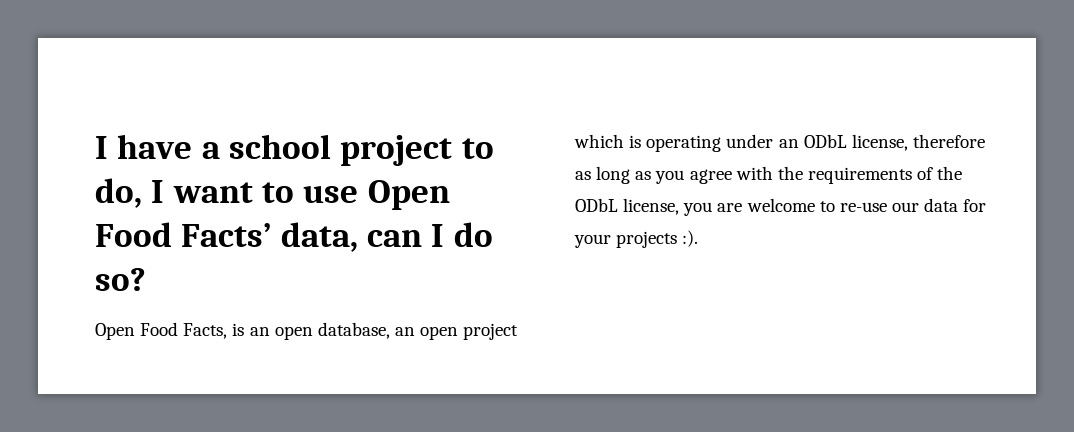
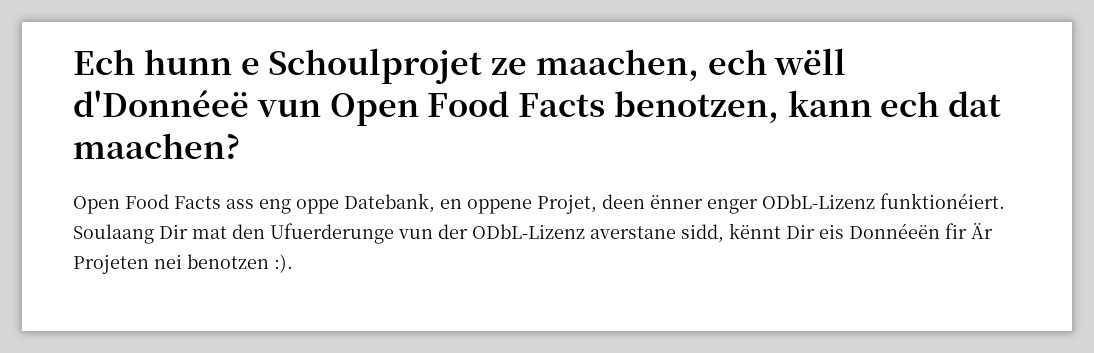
- I have a school project to do, I want to use Open Food Facts’ data, can I do so?
- Open Food Facts, is an open database, an open project which is operating under an ODbL license, therefore as long as you agree with the requirements of the ODbL license, you are welcome to re-use our data for your projects :).
+ Ech hunn e Schoulprojet ze maachen, ech wëll d'Donnéeë vun Open Food Facts benotzen, kann ech dat maachen?
+ Open Food Facts ass eng oppe Datebank, en oppene Projet, deen ënner enger ODbL-Lizenz funktionéiert. Soulaang Dir mat den Ufuerderunge vun der ODbL-Lizenz averstane sidd, kënnt Dir eis Donnéeën fir Är Projeten nei benotzen :).

